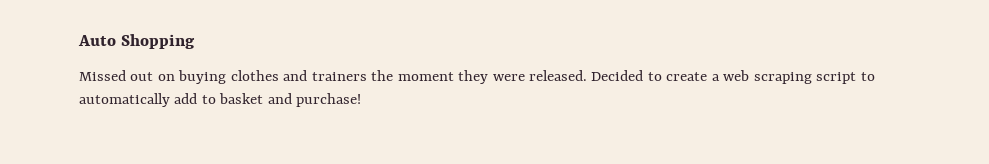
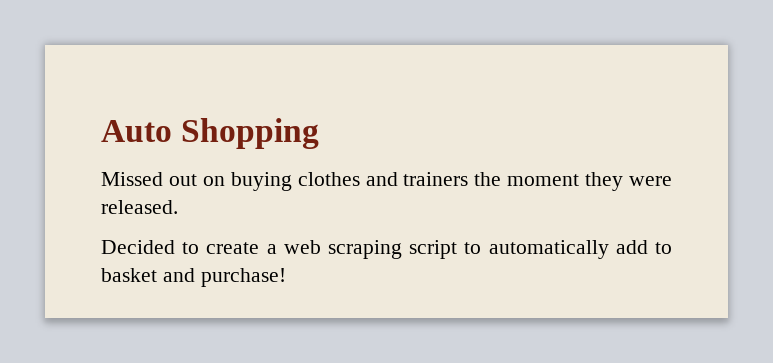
- Missed out on buying clothes and trainers the moment they were released. Decided to create a web scraping script to automatically add to basket and purchase!
+ Missed out on buying clothes and trainers the moment they were released.
+ Decided to create a web scraping script to automatically add to basket and purchase!

